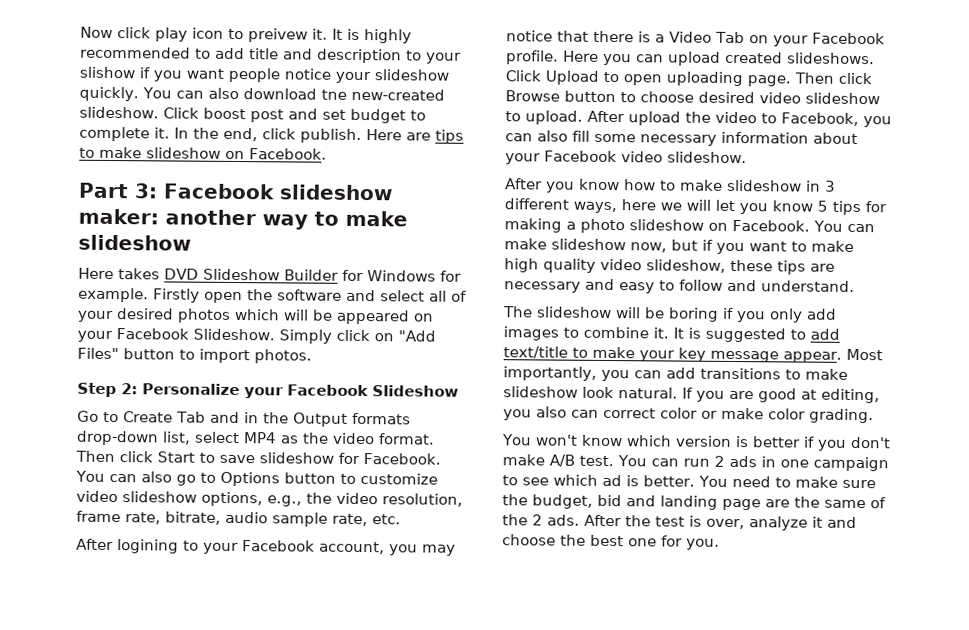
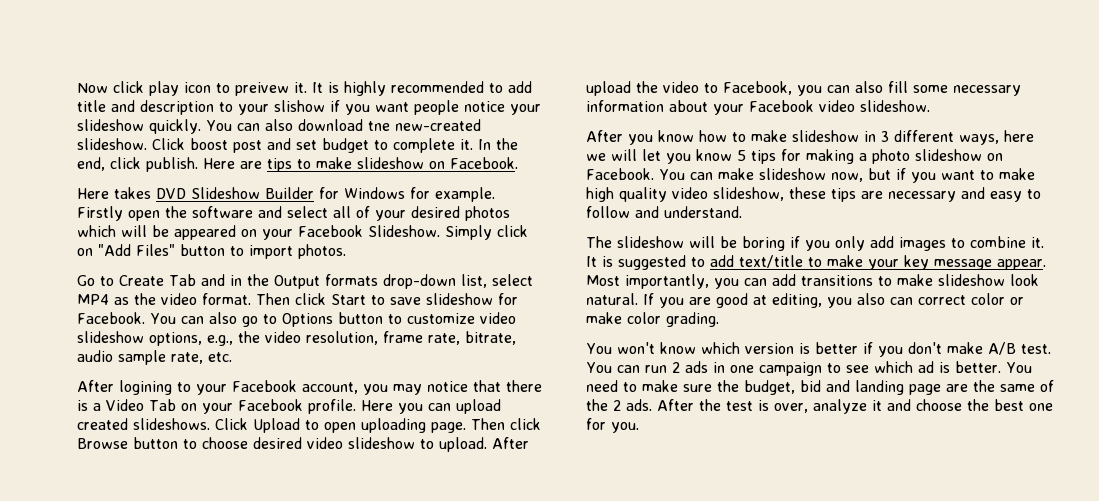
- Part 3: Facebook slideshow maker: another way to make slideshow
- Step 2: Personalize your Facebook Slideshow

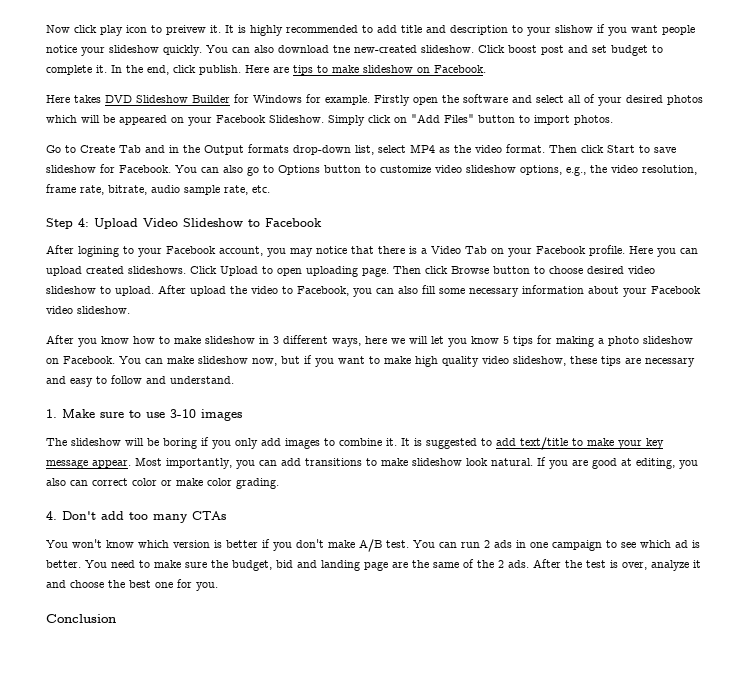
+ Step 4: Upload Video Slideshow to Facebook
+ 1. Make sure to use 3-10 images
+ 4. Don't add too many CTAs
+ Conclusion

